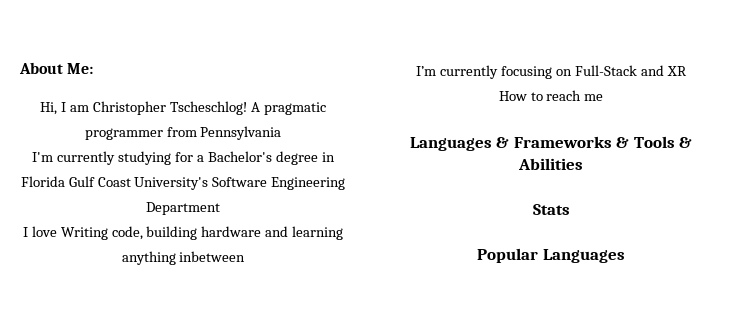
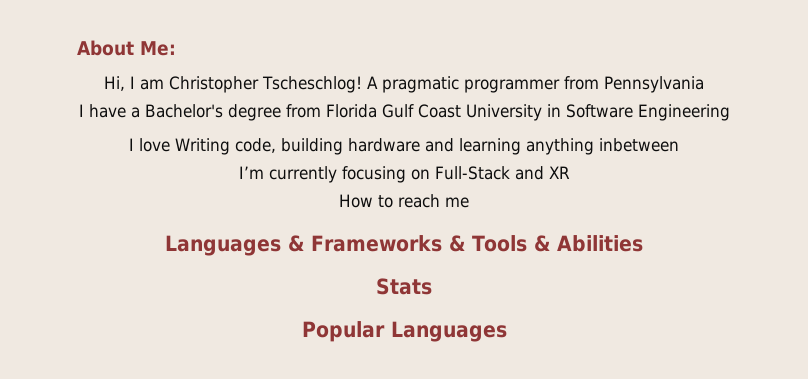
- I'm currently studying for a Bachelor's degree in Florida Gulf Coast University's Software Engineering Department
+ I have a Bachelor's degree from Florida Gulf Coast University in Software Engineering

